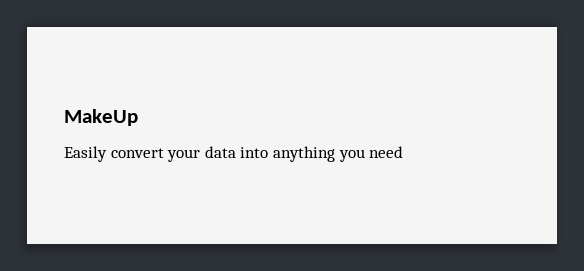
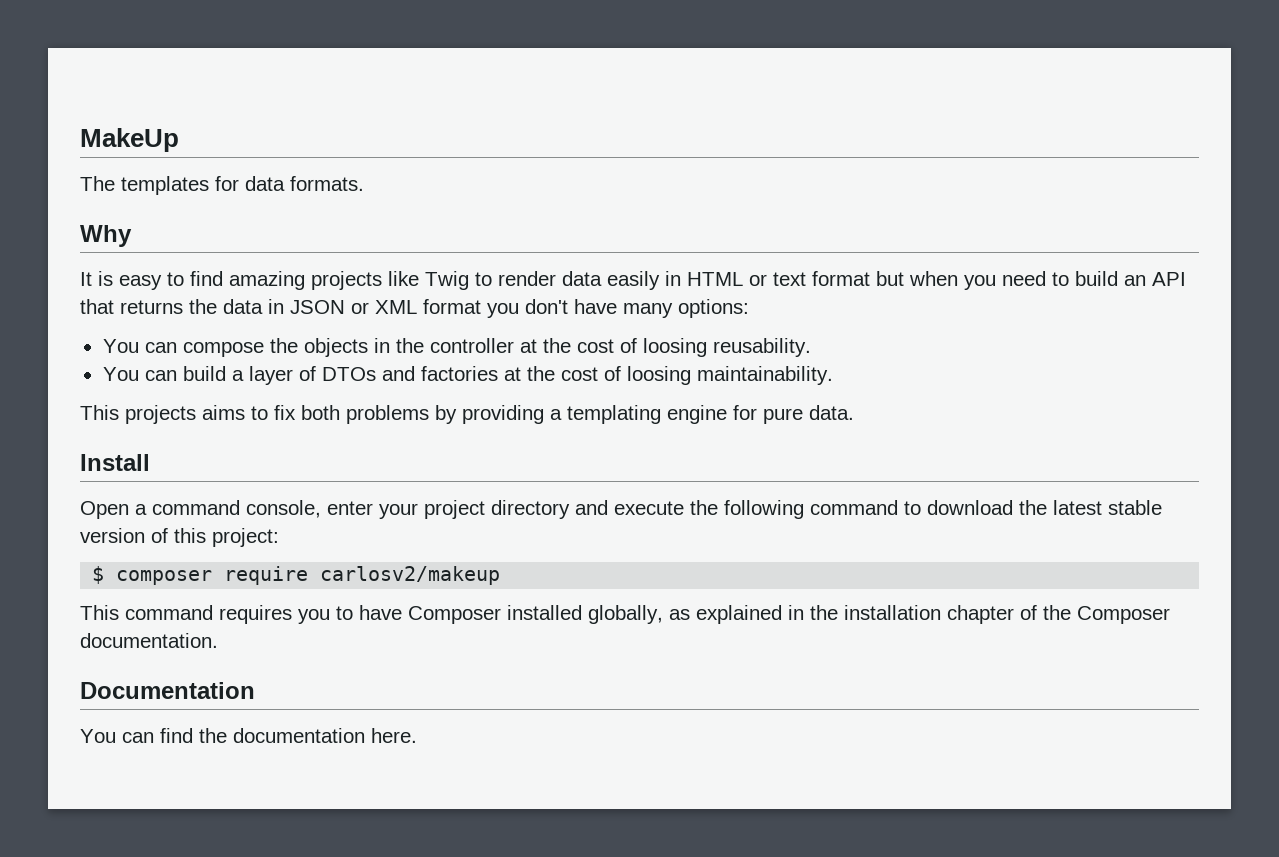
- Easily convert your data into anything you need
+ The templates for data formats.
+ Why
+ It is easy to find amazing projects like Twig to render data easily in HTML or text format but when you need to build an API that returns the data in JSON or XML format you don't have many options:
+ You can compose the objects in the controller at the cost of loosing reusability.
+ You can build a layer of DTOs and factories at the cost of loosing maintainability.
+ This projects aims to fix both problems by providing a templating engine for pure data.
+ Install
+ Open a command console, enter your project directory and execute the following command to download the latest stable version of this project:
+ $ composer require carlosv2/makeup
+ This command requires you to have Composer installed globally, as explained in the installation chapter of the Composer documentation.
+ Documentation
+ You can find the documentation here.

